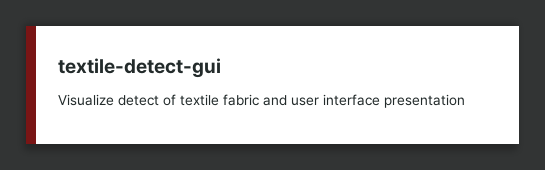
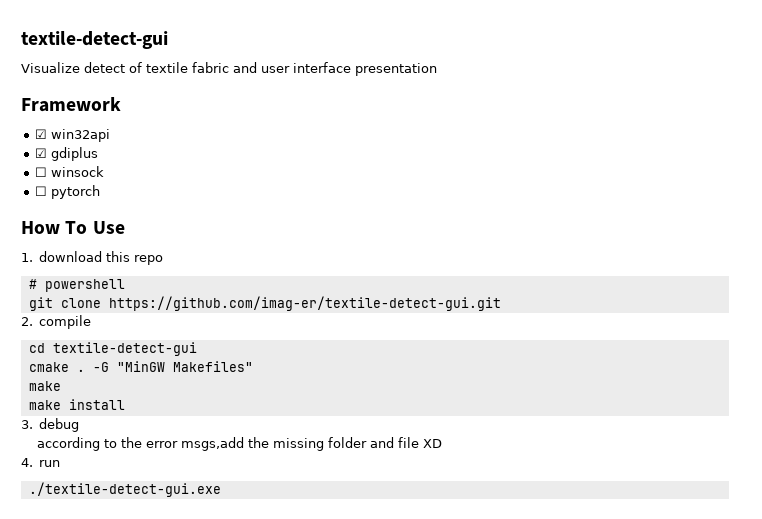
+ Framework
+ ☑ win32api
+ ☑ gdiplus
+ ☐ winsock
+ ☐ pytorch
+ How To Use
+ 1. download this repo
+ # powershell
+ git clone https://github.com/imag-er/textile-detect-gui.git
+ 2. compile
+ cd textile-detect-gui
+ cmake . -G "MinGW Makefiles"
+ make
+ make install
+ 3. debug
+ according to the error msgs,add the missing folder and file XD
+ 4. run
+ ./textile-detect-gui.exe

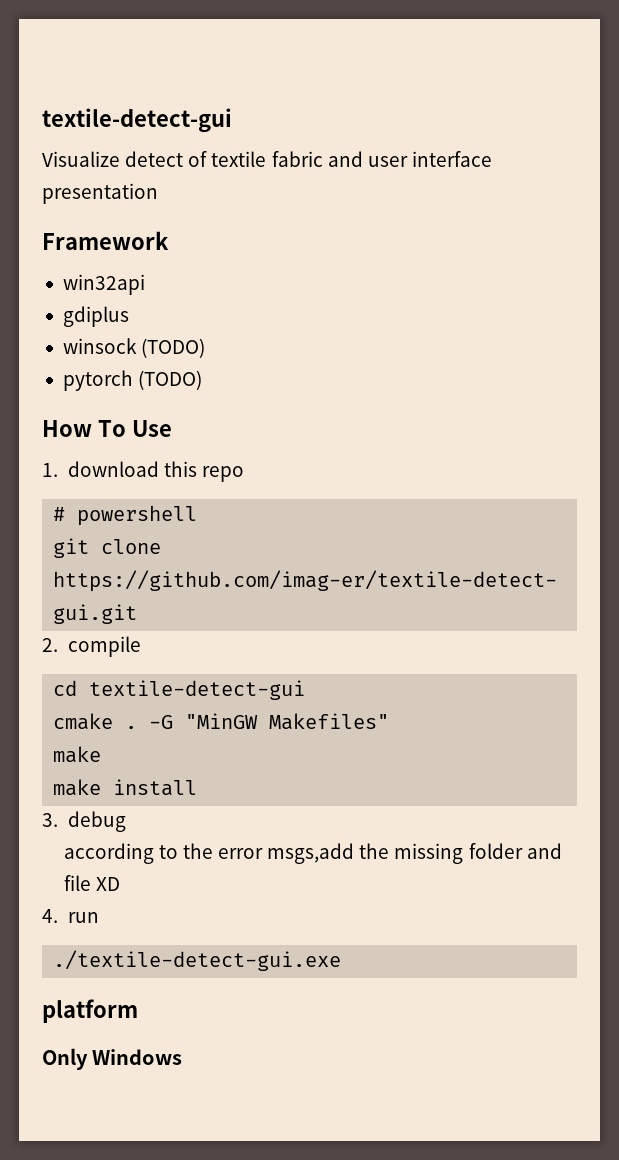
- ☑ win32api
+ win32api
- ☑ gdiplus
+ gdiplus
- ☐ winsock
- ☐ pytorch
+ winsock (TODO)
+ pytorch (TODO)
+ platform
+ Only Windows

